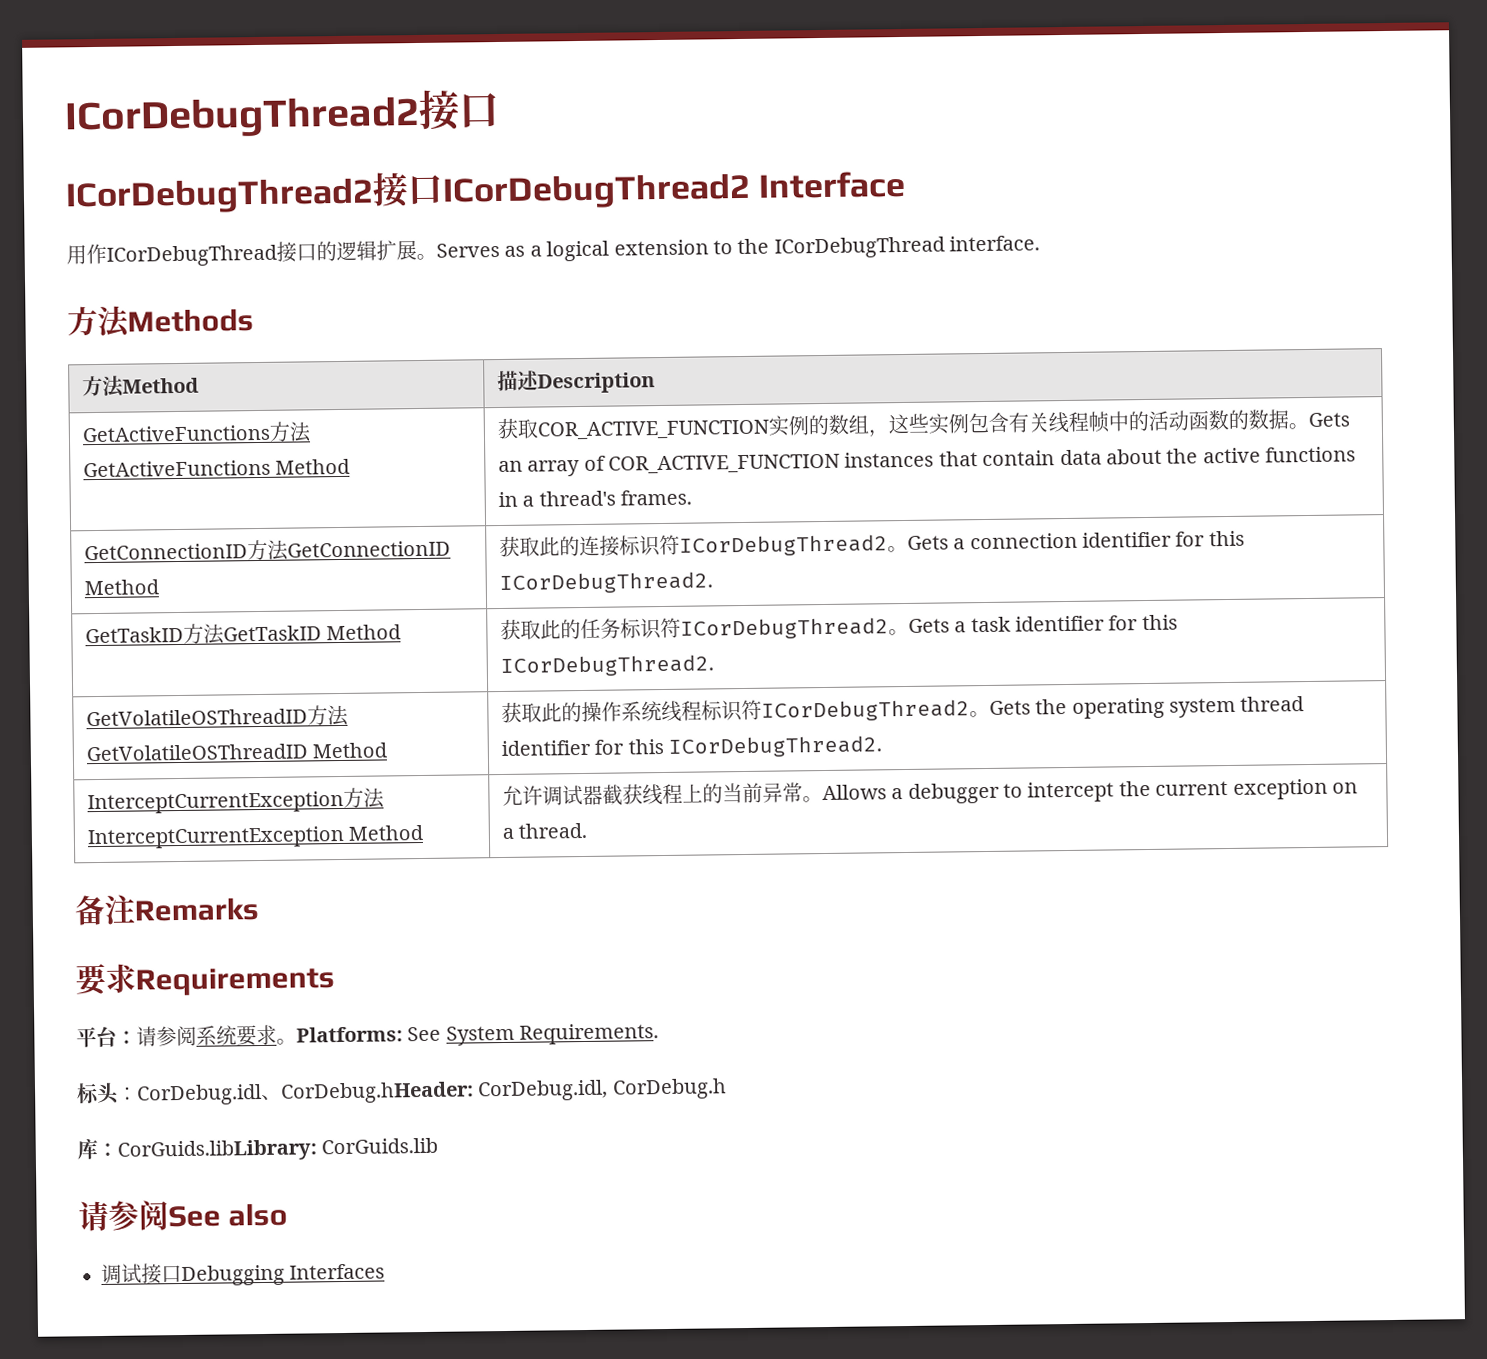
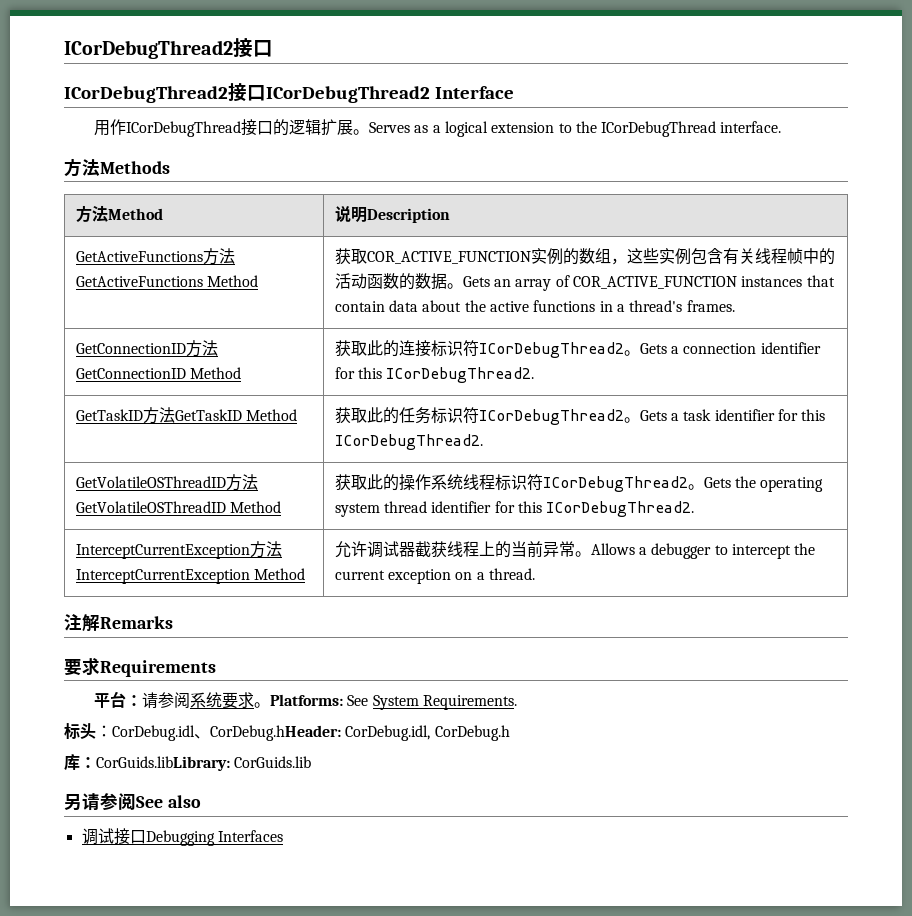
- 方法Method | 描述Description
+ 方法Method | 说明Description
- 备注Remarks
+ 注解Remarks
- 请参阅See also
+ 另请参阅See also

